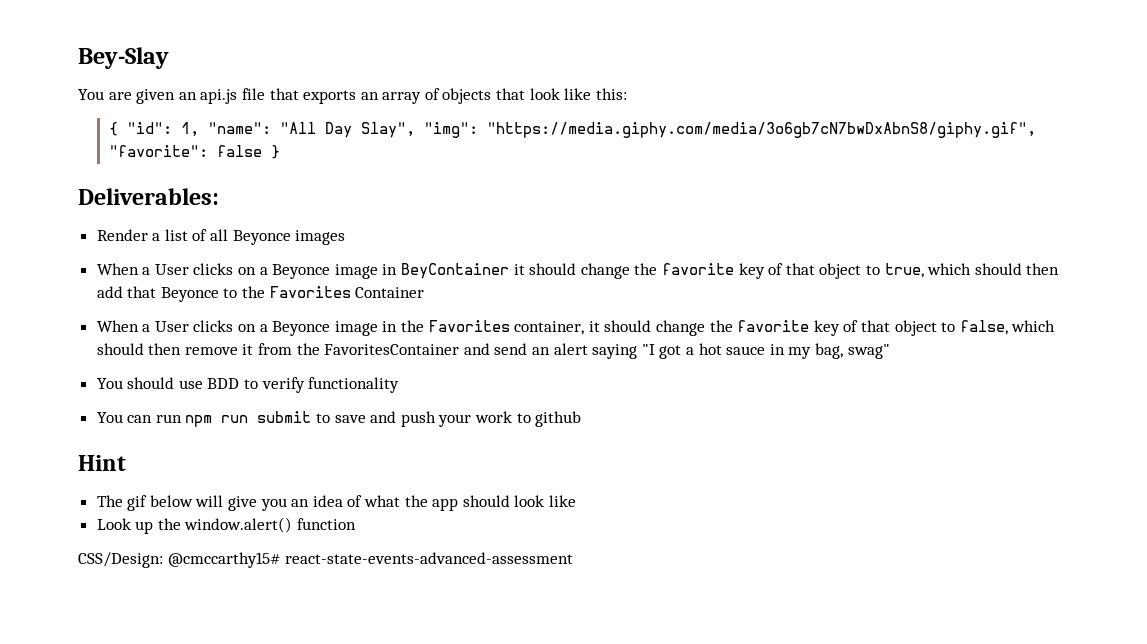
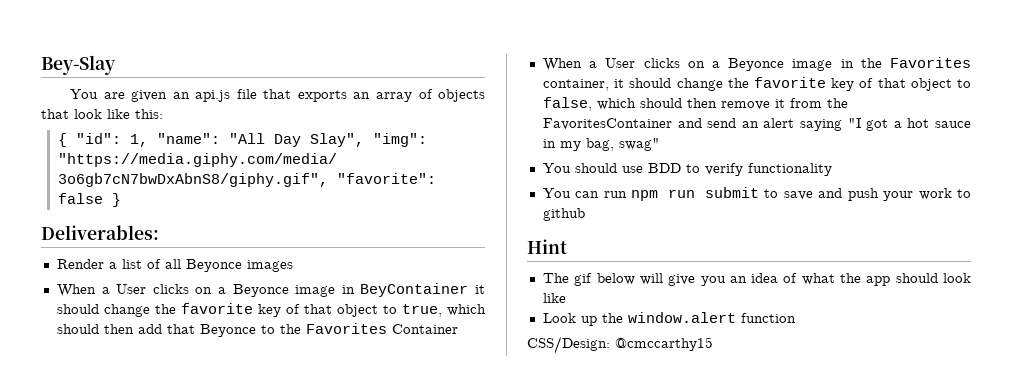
- Look up the window.alert() function
+ Look up the window.alert function
- CSS/Design: @cmccarthy15# react-state-events-advanced-assessment
+ CSS/Design: @cmccarthy15

